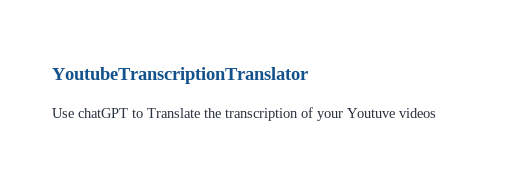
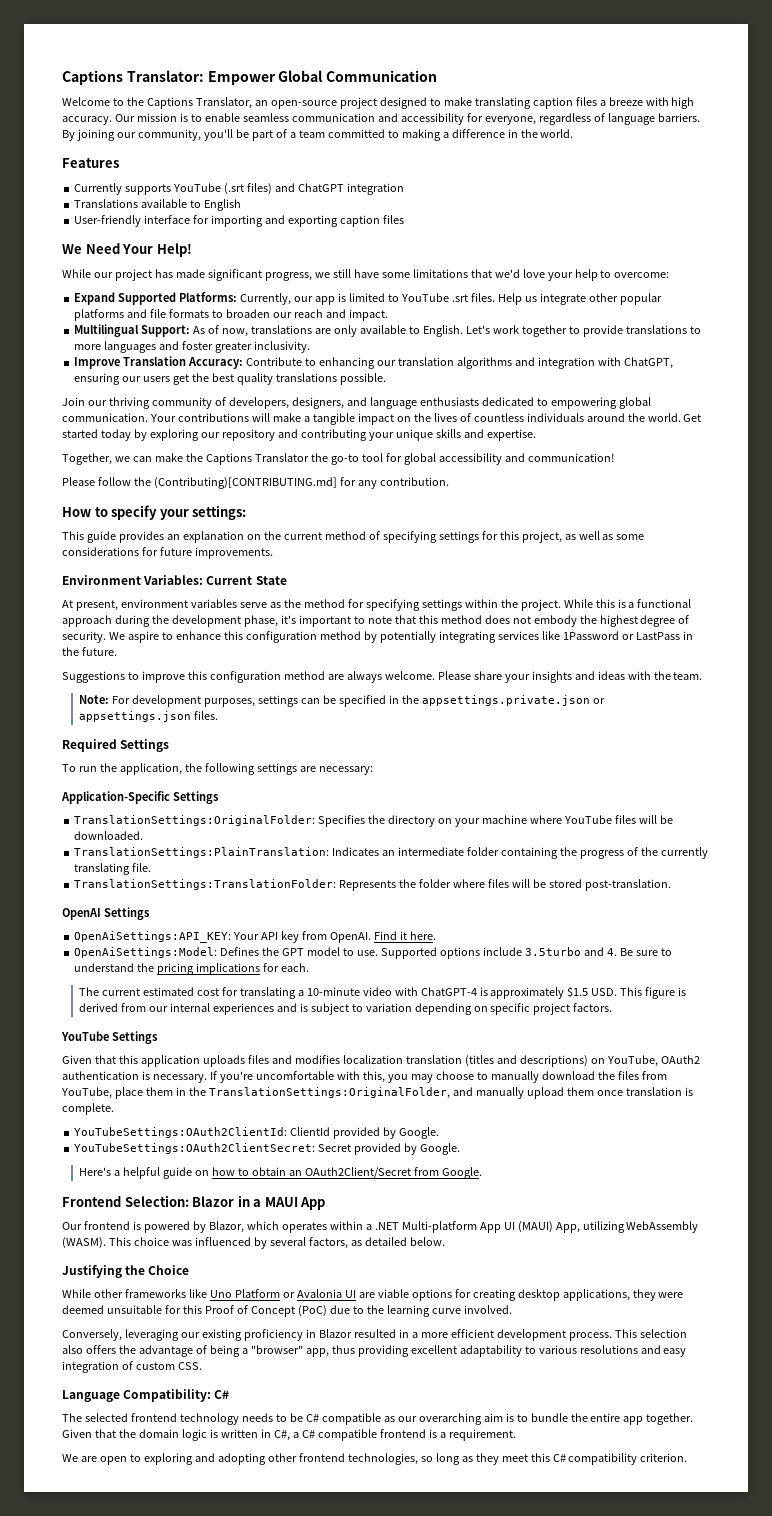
- YoutubeTranscriptionTranslator
- Use chatGPT to Translate the transcription of your Youtuve videos
+ Captions Translator: Empower Global Communication
+ Welcome to the Captions Translator, an open-source project designed to make translating caption files a breeze with high accuracy. Our mission is to enable seamless communication and accessibility for everyone, regardless of language barriers. By joining our community, you'll be part of a team committed to making a difference in the world.
+ Features
+ Currently supports YouTube (.srt files) and ChatGPT integration
+ Translations available to English
+ User-friendly interface for importing and exporting caption files
+ We Need Your Help!
+ While our project has made significant progress, we still have some limitations that we'd love your help to overcome:
+ Expand Supported Platforms: Currently, our app is limited to YouTube .srt files. Help us integrate other popular platforms and file formats to broaden our reach and impact.
+ Multilingual Support: As of now, translations are only available to English. Let's work together to provide translations to more languages and foster greater inclusivity.
+ Improve Translation Accuracy: Contribute to enhancing our translation algorithms and integration with ChatGPT, ensuring our users get the best quality translations possible.
+ Join our thriving community of developers, designers, and language enthusiasts dedicated to empowering global communication. Your contributions will make a tangible impact on the lives of countless individuals around the world. Get started today by exploring our repository and contributing your unique skills and expertise.
+ Together, we can make the Captions Translator the go-to tool for global accessibility and communication!
+ Please follow the (Contributing)[CONTRIBUTING.md] for any contribution.
+ How to specify your settings:
+ This guide provides an explanation on the current method of specifying settings for this project, as well as some considerations for future improvements.
+ Environment Variables: Current State
+ At present, environment variables serve as the method for specifying settings within the project. While this is a functional approach during the development phase, it's important to note that this method does not embody the highest degree of security. We aspire to enhance this configuration method by potentially integrating services like 1Password or LastPass in the future.
+ Suggestions to improve this configuration method are always welcome. Please share your insights and ideas with the team.
+ Note: For development purposes, settings can be specified in the appsettings.private.json or appsettings.json files.
+ Required Settings
+ To run the application, the following settings are necessary:
+ Application-Specific Settings
+ TranslationSettings:OriginalFolder: Specifies the directory on your machine where YouTube files will be downloaded.
+ TranslationSettings:PlainTranslation: Indicates an intermediate folder containing the progress of the currently translating file.
+ TranslationSettings:TranslationFolder: Represents the folder where files will be stored post-translation.
+ OpenAI Settings
+ OpenAiSettings:API_KEY: Your API key from OpenAI. Find it here.
+ OpenAiSettings:Model: Defines the GPT model to use. Supported options include 3.5turbo and 4. Be sure to understand the pricing implications for each.
+ The current estimated cost for translating a 10-minute video with ChatGPT-4 is approximately $1.5 USD. This figure is derived from our internal experiences and is subject to variation depending on specific project factors.
+ YouTube Settings
+ Given that this application uploads files and modifies localization translation (titles and descriptions) on YouTube, OAuth2 authentication is necessary. If you're uncomfortable with this, you may choose to manually download the files from YouTube, place them in the TranslationSettings:OriginalFolder, and manually upload them once translation is complete.
+ YouTubeSettings:OAuth2ClientId: ClientId provided by Google.
+ YouTubeSettings:OAuth2ClientSecret: Secret provided by Google.
+ Here's a helpful guide on how to obtain an OAuth2Client/Secret from Google.
+ Frontend Selection: Blazor in a MAUI App
+ Our frontend is powered by Blazor, which operates within a .NET Multi-platform App UI (MAUI) App, utilizing WebAssembly (WASM). This choice was influenced by several factors, as detailed below.
+ Justifying the Choice
+ While other frameworks like Uno Platform or Avalonia UI are viable options for creating desktop applications, they were deemed unsuitable for this Proof of Concept (PoC) due to the learning curve involved.
+ Conversely, leveraging our existing proficiency in Blazor resulted in a more efficient development process. This selection also offers the advantage of being a "browser" app, thus providing excellent adaptability to various resolutions and easy integration of custom CSS.
+ Language Compatibility: C#
+ The selected frontend technology needs to be C# compatible as our overarching aim is to bundle the entire app together. Given that the domain logic is written in C#, a C# compatible frontend is a requirement.
+ We are open to exploring and adopting other frontend technologies, so long as they meet this C# compatibility criterion.

